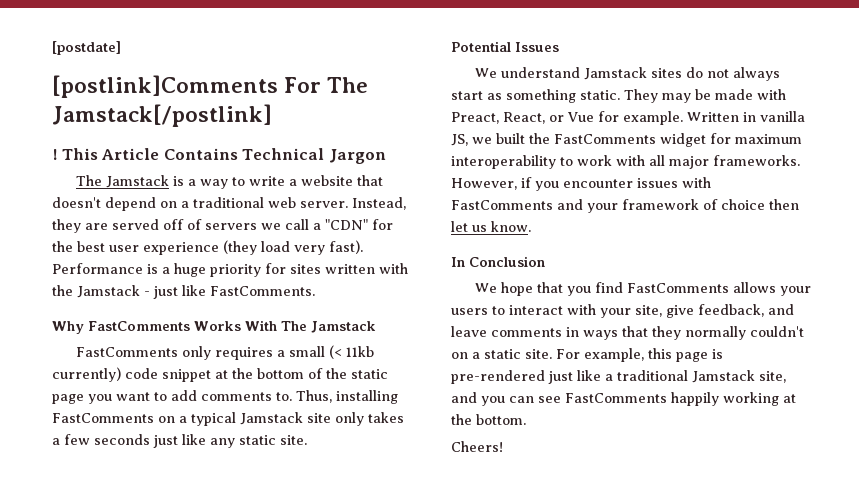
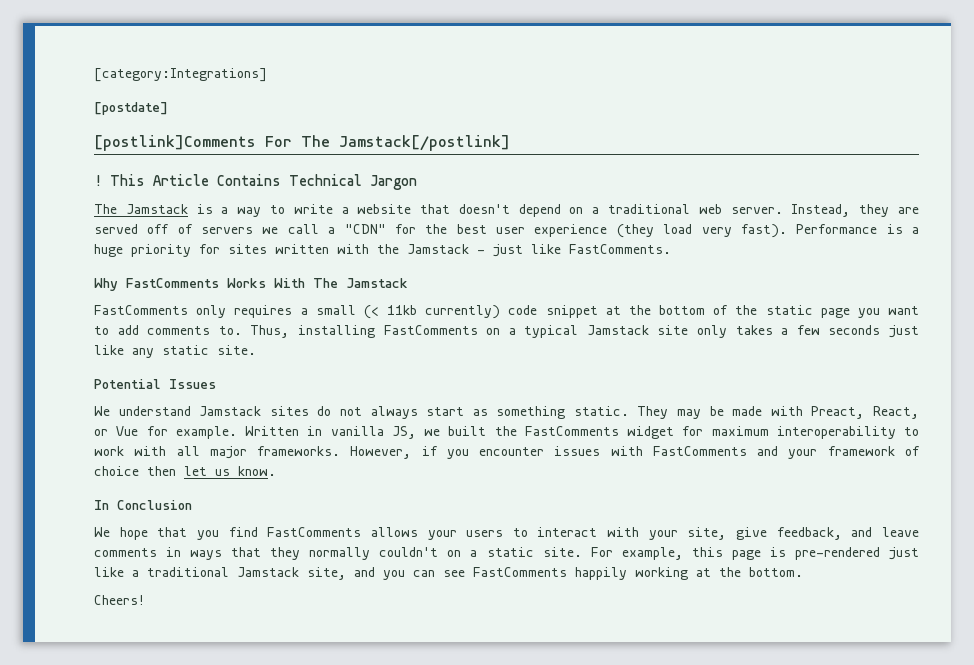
+ [category:Integrations]

